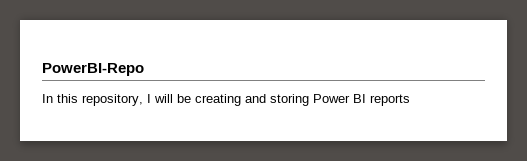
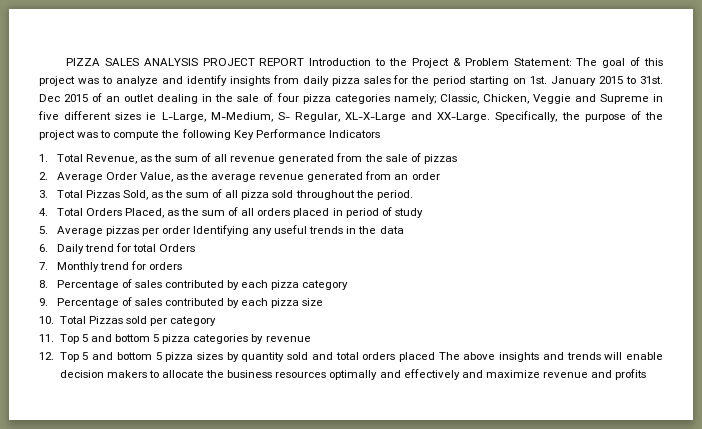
- PowerBI-Repo
- In this repository, I will be creating and storing Power BI reports
+ PIZZA SALES ANALYSIS PROJECT REPORT Introduction to the Project & Problem Statement: The goal of this project was to analyze and identify insights from daily pizza sales for the period starting on 1st. January 2015 to 31st. Dec 2015 of an outlet dealing in the sale of four pizza categories namely; Classic, Chicken, Veggie and Supreme in five different sizes ie L-Large, M-Medium, S- Regular, XL-X-Large and XX-Large. Specifically, the purpose of the project was to compute the following Key Performance Indicators
+ 1. Total Revenue, as the sum of all revenue generated from the sale of pizzas
+ 2. Average Order Value, as the average revenue generated from an order
+ 3. Total Pizzas Sold, as the sum of all pizza sold throughout the period.
+ 4. Total Orders Placed, as the sum of all orders placed in period of study
+ 5. Average pizzas per order Identifying any useful trends in the data
+ 6. Daily trend for total Orders
+ 7. Monthly trend for orders
+ 8. Percentage of sales contributed by each pizza category
+ 9. Percentage of sales contributed by each pizza size
+ 10. Total Pizzas sold per category
+ 11. Top 5 and bottom 5 pizza categories by revenue
+ 12. Top 5 and bottom 5 pizza sizes by quantity sold and total orders placed The above insights and trends will enable decision makers to allocate the business resources optimally and effectively and maximize revenue and profits

